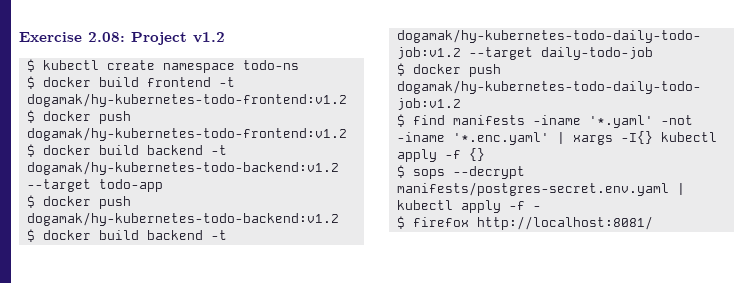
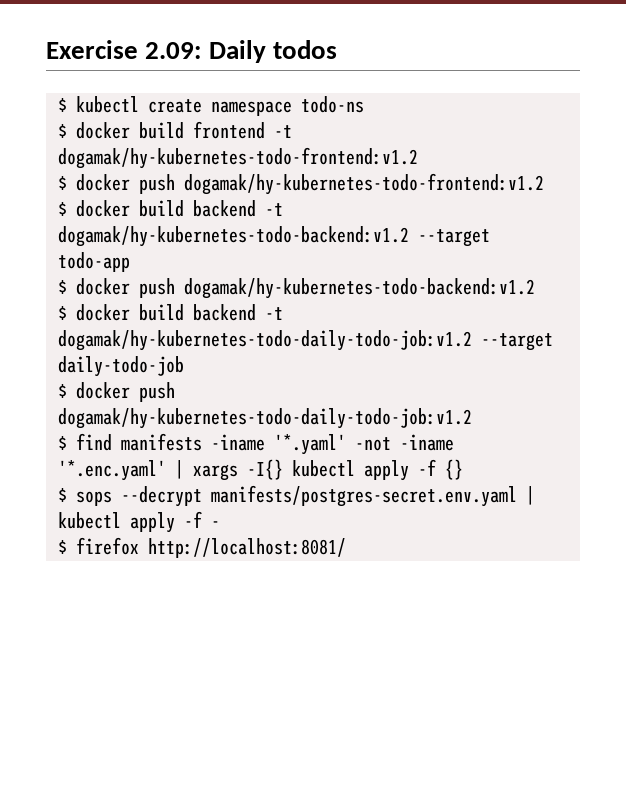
- Exercise 2.08: Project v1.2
+ Exercise 2.09: Daily todos

